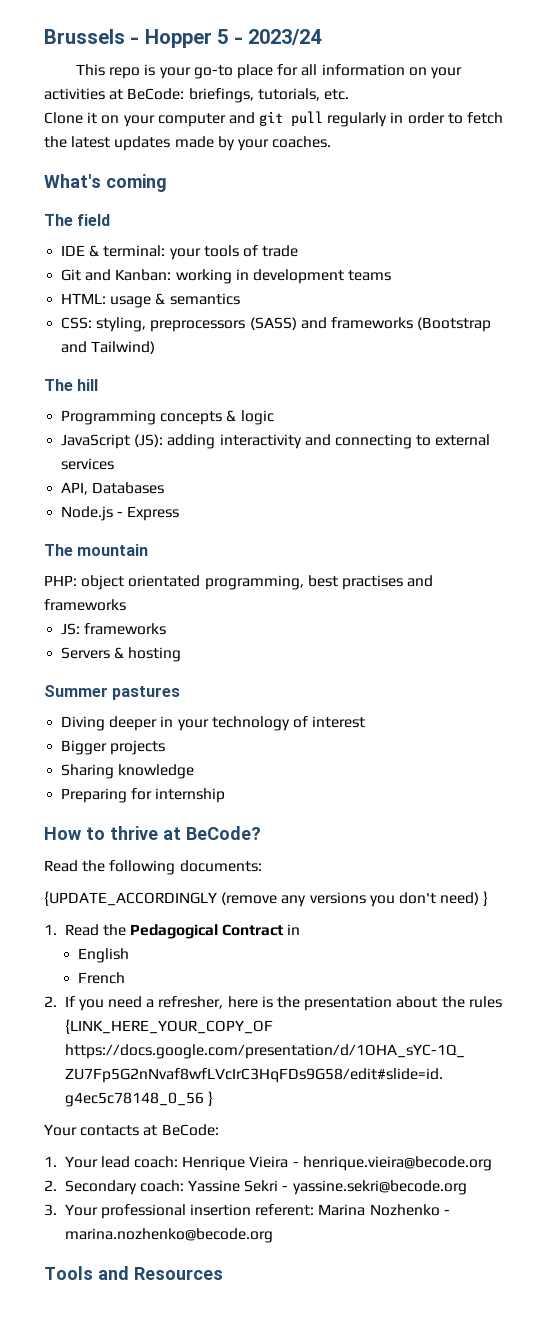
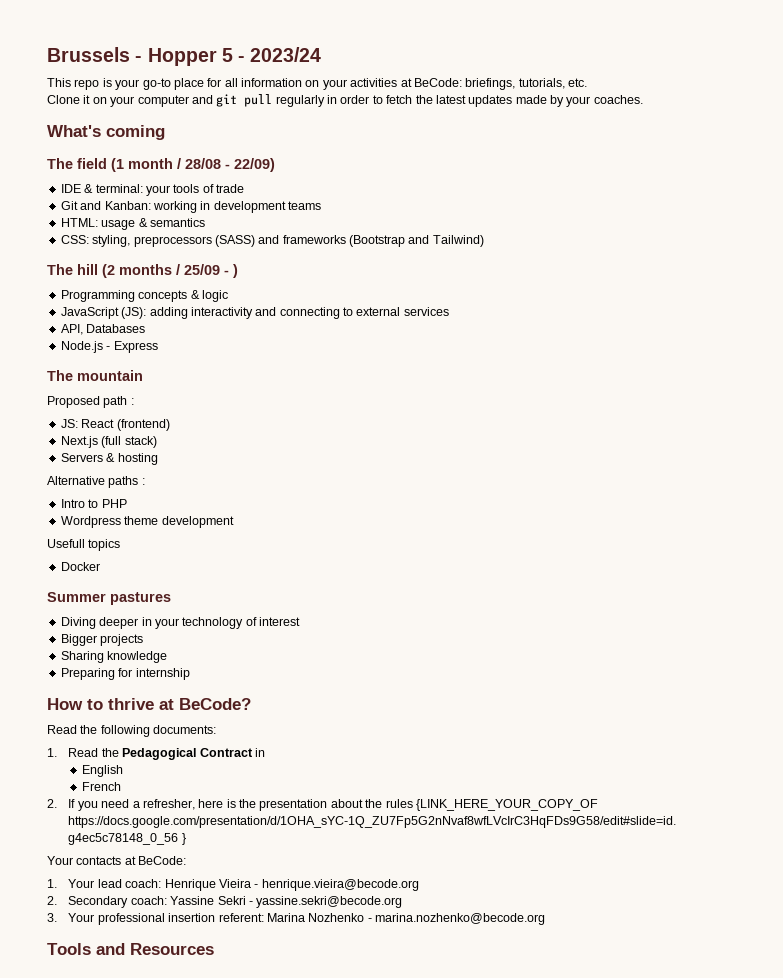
- The field
+ The field (1 month / 28/08 - 22/09)
- The hill
+ The hill (2 months / 25/09 - )
- PHP: object orientated programming, best practises and frameworks
- JS: frameworks
+ Proposed path :
+ JS: React (frontend)
+ Next.js (full stack)
  Servers & hosting
+ Alternative paths :
+ Intro to PHP
+ Wordpress theme development
+ Usefull topics
+ Docker
- {UPDATE_ACCORDINGLY (remove any versions you don't need) }

